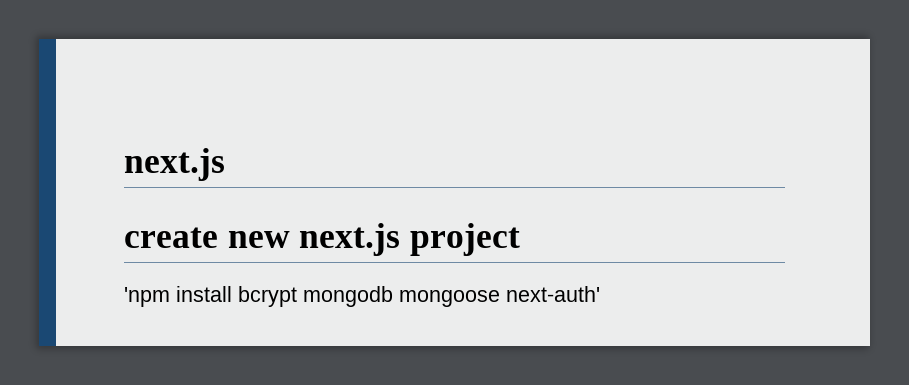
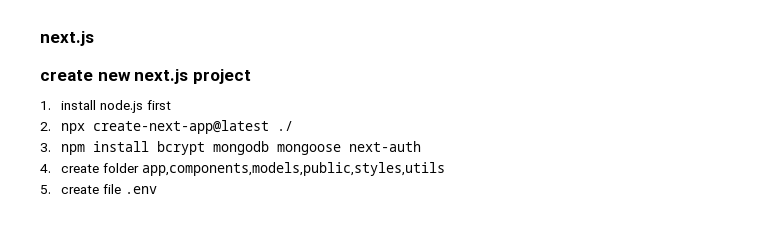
- 'npm install bcrypt mongodb mongoose next-auth'
+ 1. install node.js first
+ 2. npx create-next-app@latest ./
+ 3. npm install bcrypt mongodb mongoose next-auth
+ 4. create folder app,components,models,public,styles,utils
+ 5. create file .env

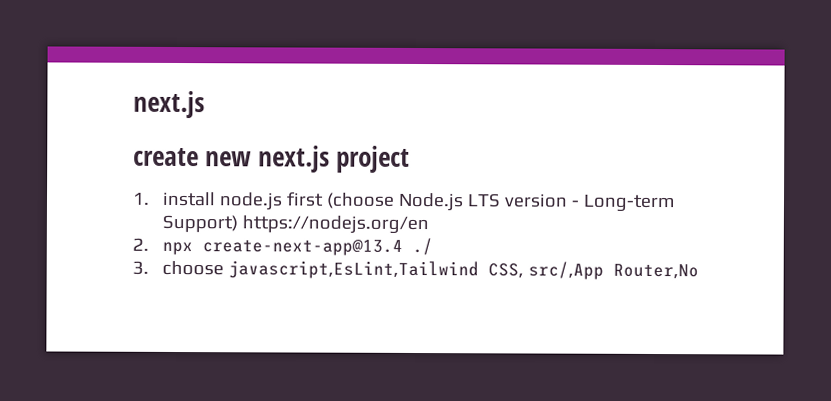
- 1. install node.js first
+ 1. install node.js first (choose Node.js LTS version - Long-term Support) https://nodejs.org/en
- 2. npx create-next-app@latest ./
+ 2. npx create-next-app@13.4 ./
- 3. npm install bcrypt mongodb mongoose next-auth
- 4. create folder app,components,models,public,styles,utils
- 5. create file .env
+ 3. choose javascript,EsLint,Tailwind CSS, src/,App Router,No

